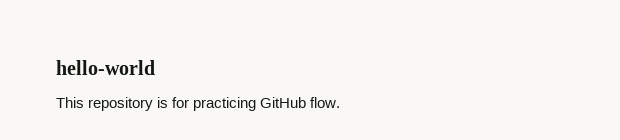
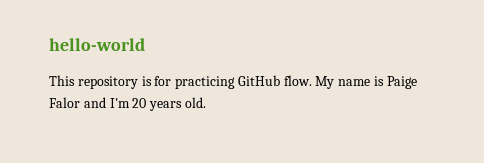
+ My name is Paige Falor and I'm 20 years old.

